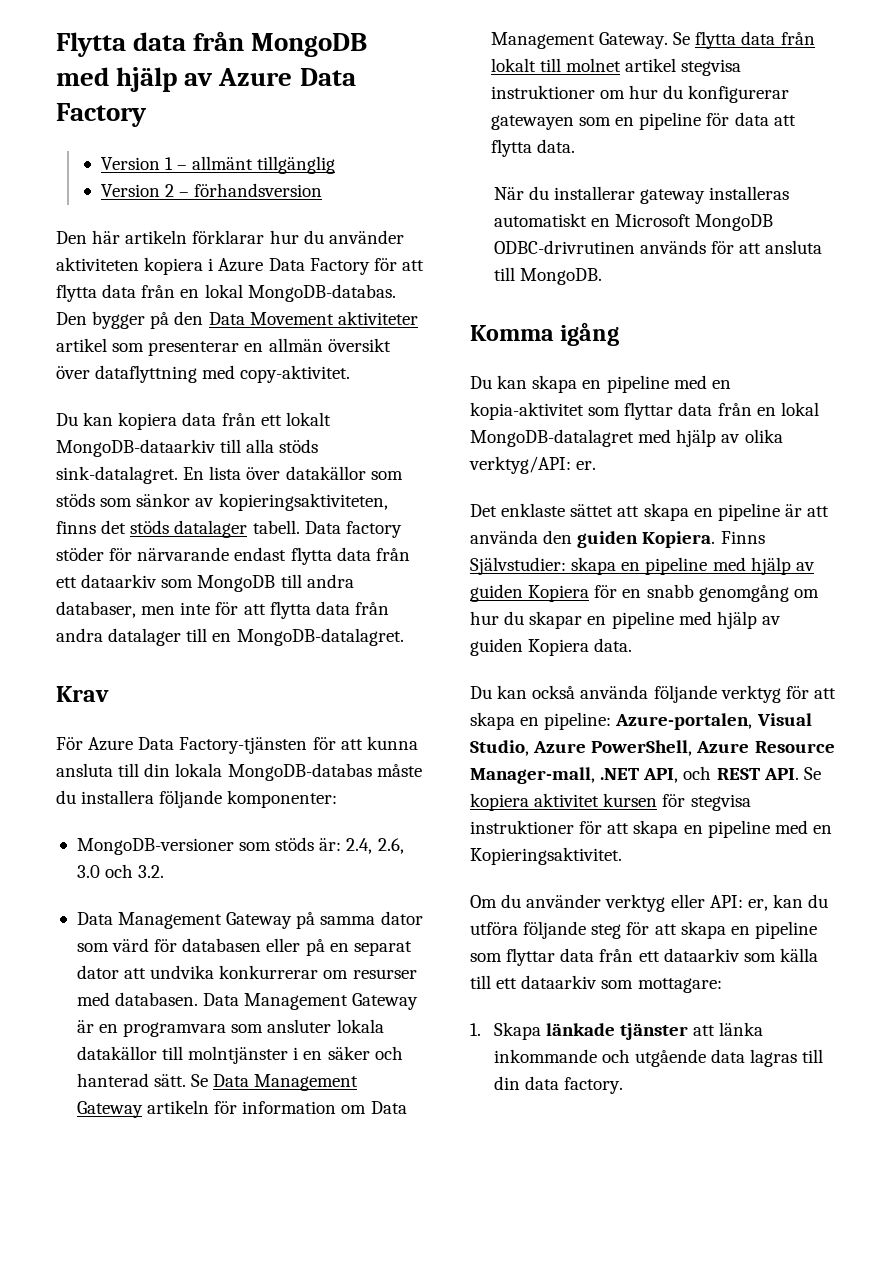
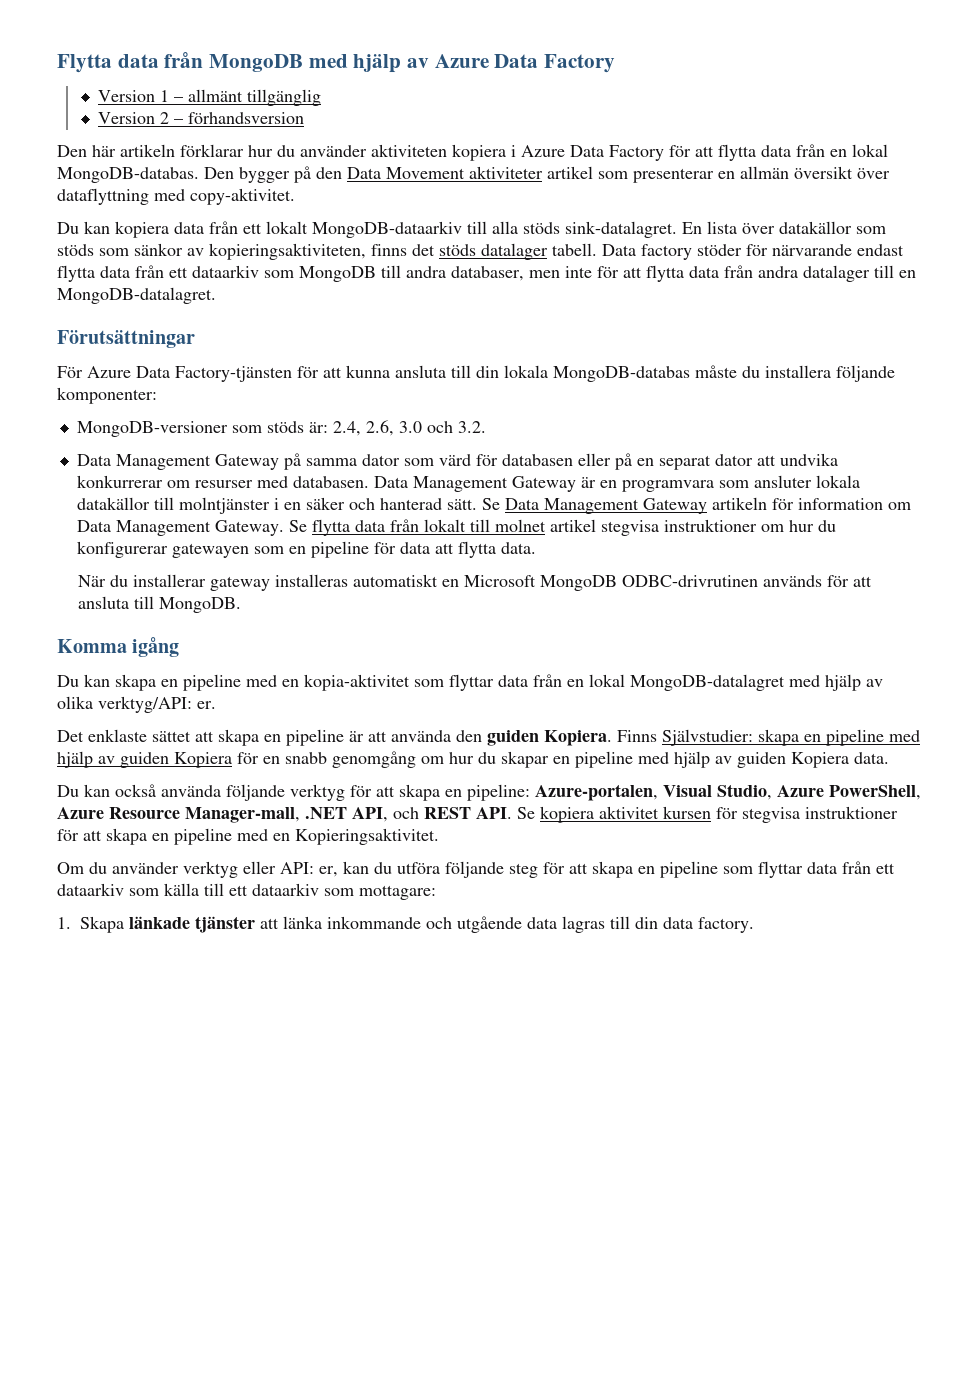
- Krav
+ Förutsättningar

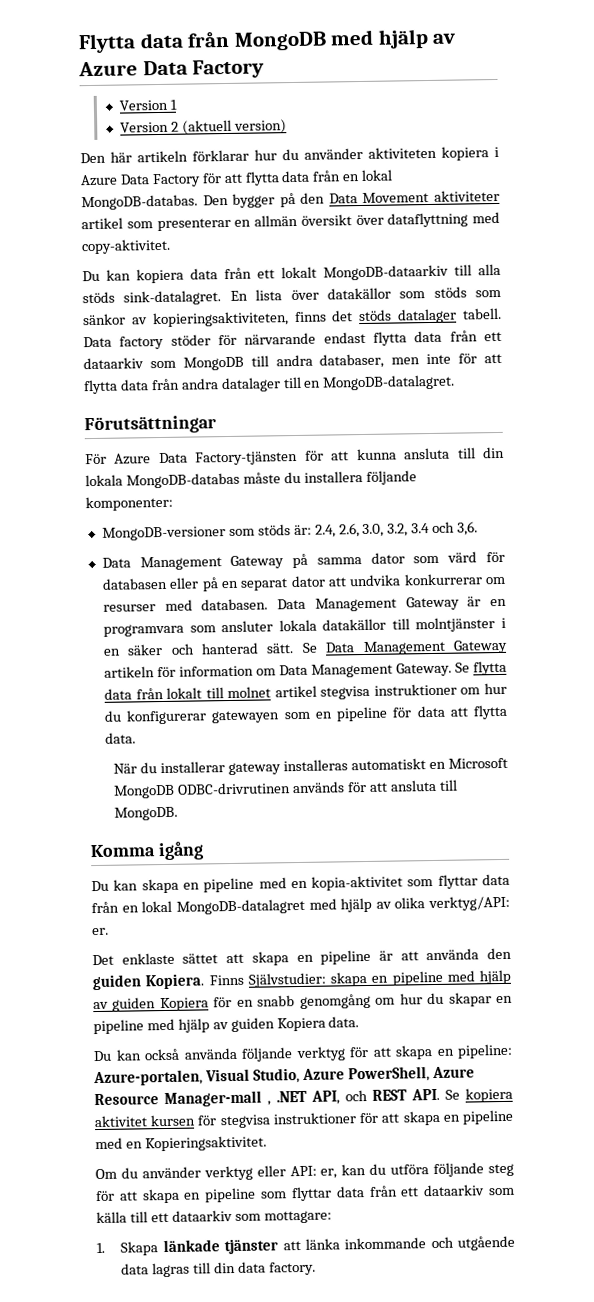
- Version 1 – allmänt tillgänglig
+ Version 1
- Version 2 – förhandsversion
+ Version 2 (aktuell version)
- MongoDB-versioner som stöds är: 2.4, 2.6, 3.0 och 3.2.
+ MongoDB-versioner som stöds är: 2.4, 2.6, 3.0, 3.2, 3.4 och 3,6.
- Du kan också använda följande verktyg för att skapa en pipeline: Azure-portalen, Visual Studio, Azure PowerShell, Azure Resource Manager-mall, .NET API, och REST API. Se kopiera aktivitet kursen för stegvisa instruktioner för att skapa en pipeline med en Kopieringsaktivitet.
+ Du kan också använda följande verktyg för att skapa en pipeline: Azure-portalen, Visual Studio, Azure PowerShell, Azure Resource Manager-mall , .NET API, och REST API. Se kopiera aktivitet kursen för stegvisa instruktioner för att skapa en pipeline med en Kopieringsaktivitet.

